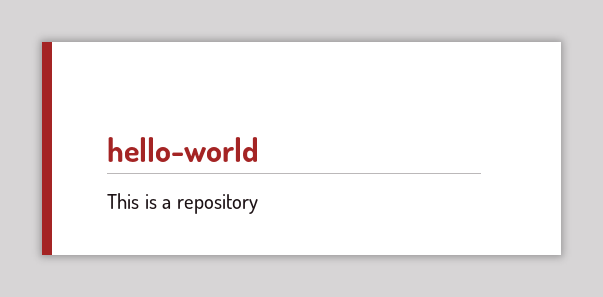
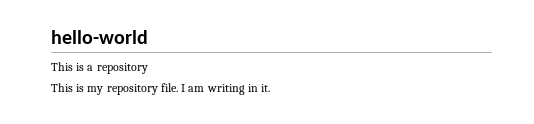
+ This is my repository file. I am writing in it.

